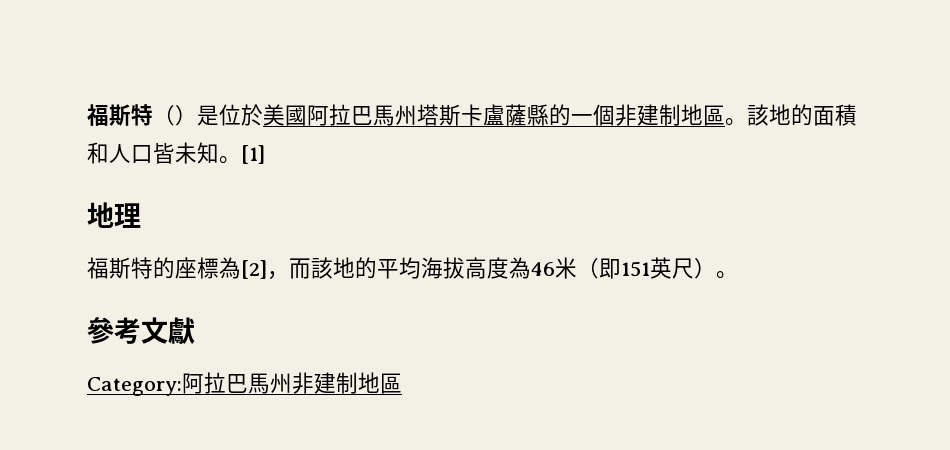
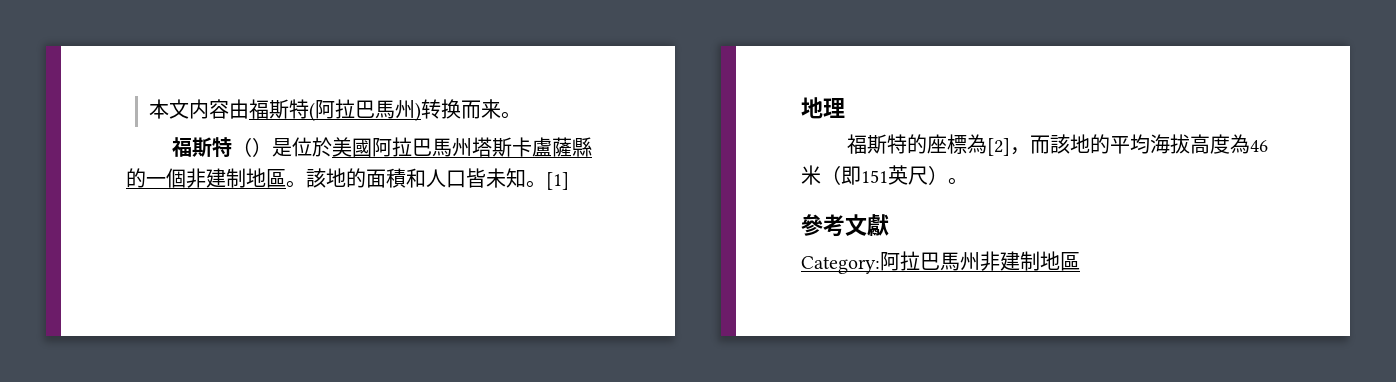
+ 本文内容由福斯特(阿拉巴馬州)转换而来。

